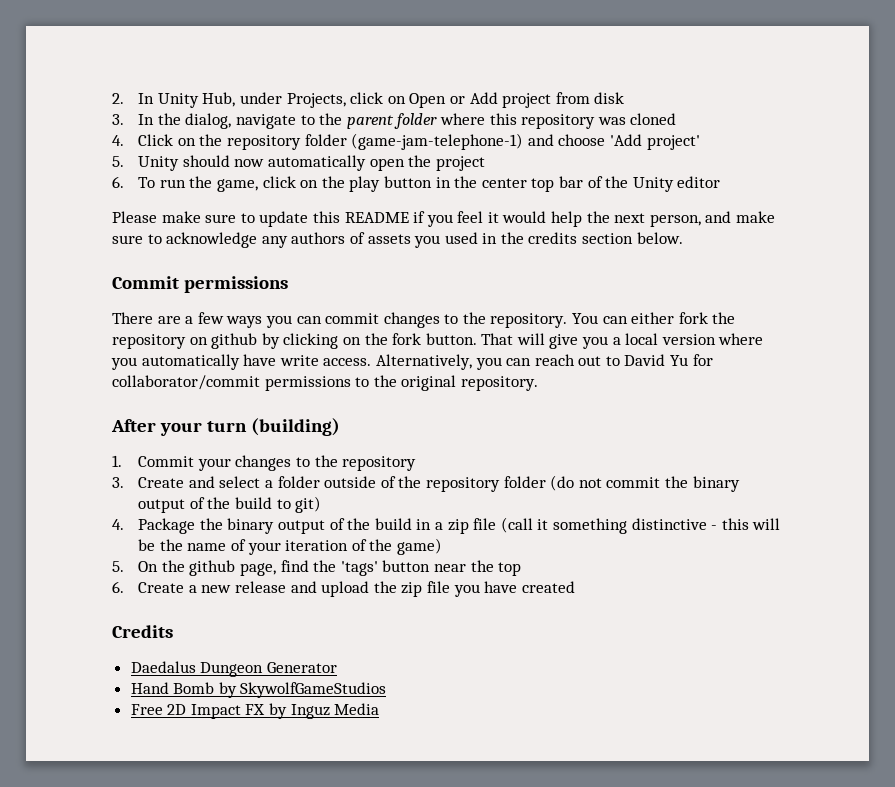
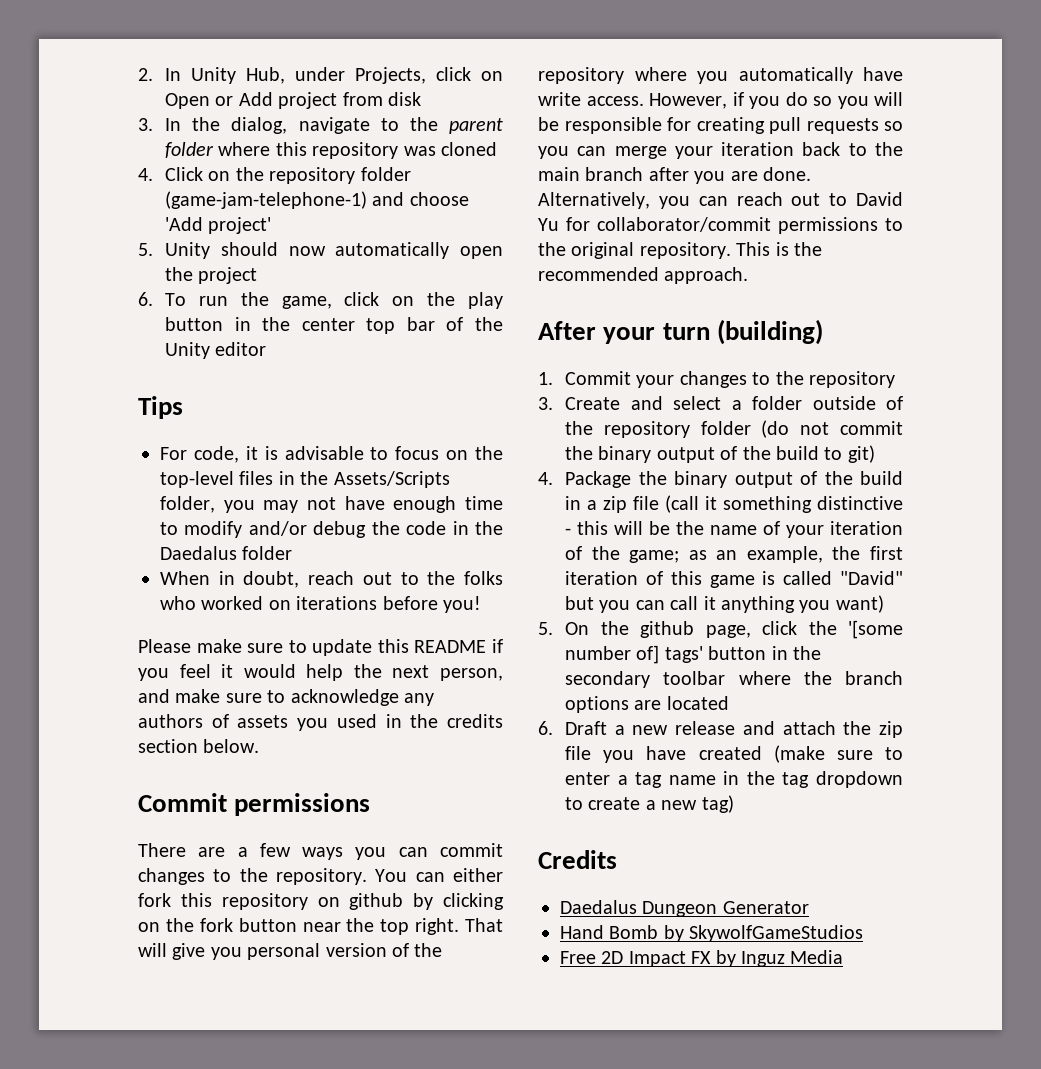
+ Tips
+ For code, it is advisable to focus on the top-level files in the Assets/Scripts folder, you may not have enough time to modify and/or debug the code in the Daedalus folder
+ When in doubt, reach out to the folks who worked on iterations before you!
- You can either fork the repository on github by clicking on the fork button. That will give you a local version where you automatically have write access.
+ You can either fork this repository on github by clicking on the fork button near the top right. That will give you personal version of the repository where you automatically have write access.
+ However, if you do so you will be responsible for creating pull requests so you can merge your iteration back to the main branch after you are done.
+ This is the recommended approach.
- 4. Package the binary output of the build in a zip file (call it something distinctive - this will be the name of your iteration of the game)
+ 4. Package the binary output of the build in a zip file (call it something distinctive - this will be the name of your iteration of the game; as an example, the first iteration of this game is called "David" but you can call it anything you want)
- 5. On the github page, find the 'tags' button near the top
- 6. Create a new release and upload the zip file you have created
+ 5. On the github page, click the '[some number of] tags' button in the secondary toolbar where the branch options are located
+ 6. Draft a new release and attach the zip file you have created (make sure to enter a tag name in the tag dropdown to create a new tag)

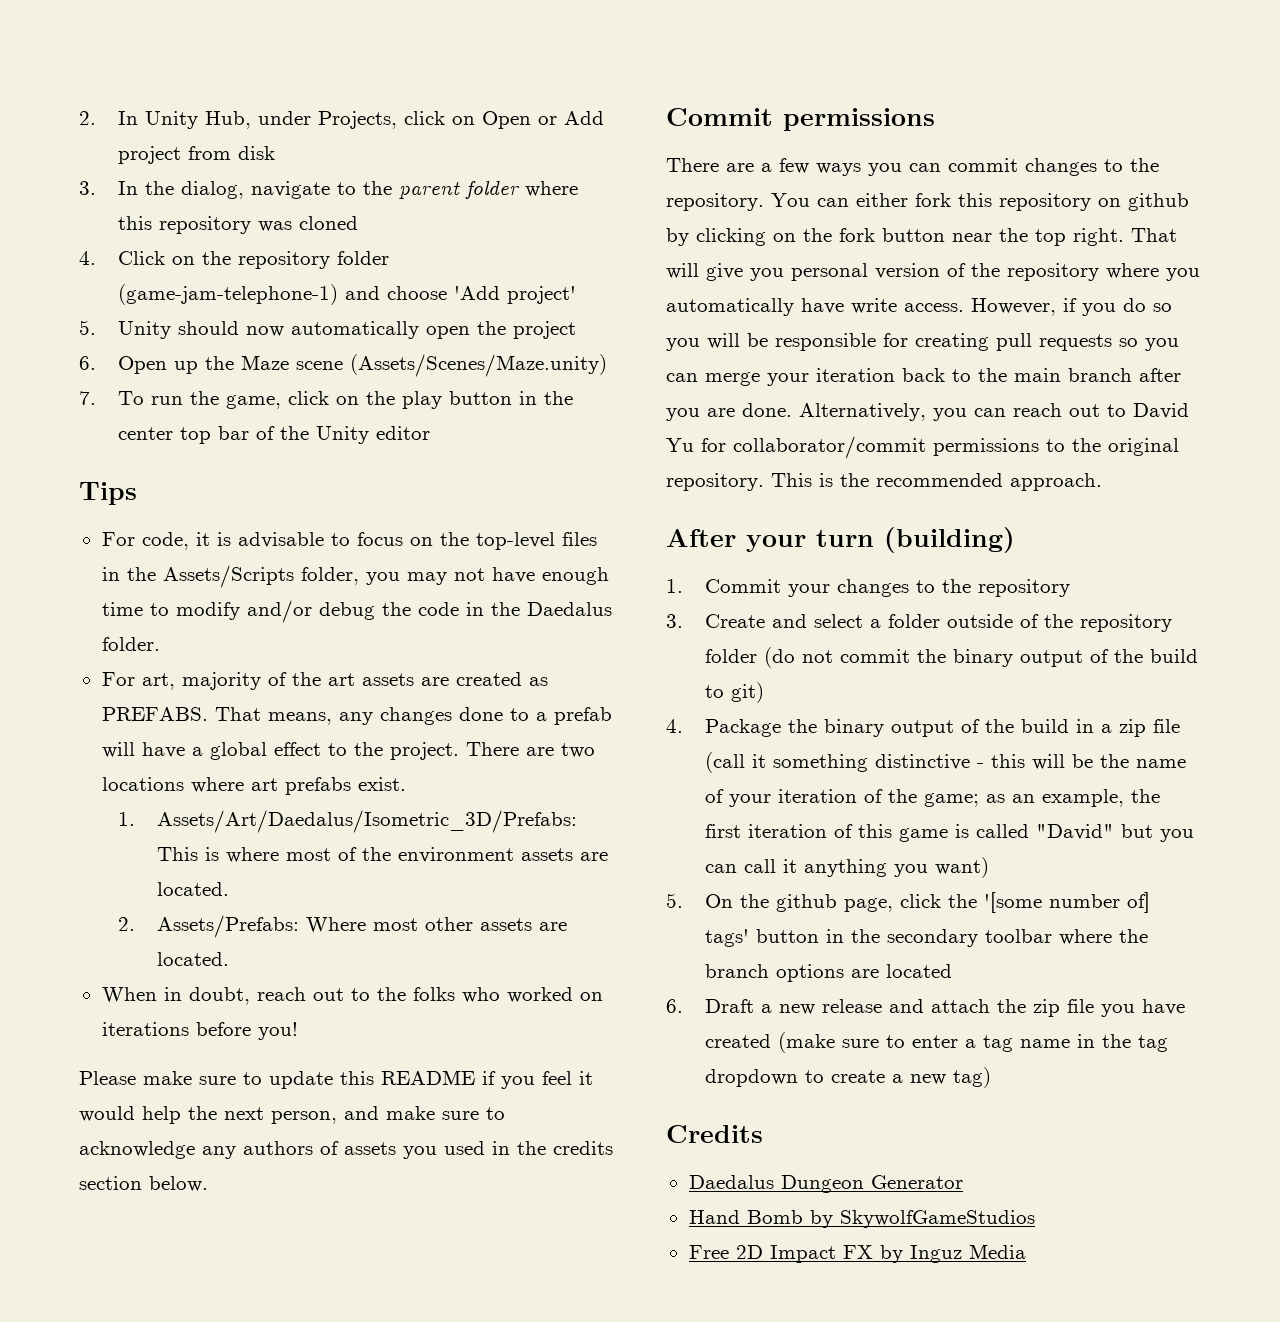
- 6. To run the game, click on the play button in the center top bar of the Unity editor
+ 6. Open up the Maze scene (Assets/Scenes/Maze.unity)
+ 7. To run the game, click on the play button in the center top bar of the Unity editor
- For code, it is advisable to focus on the top-level files in the Assets/Scripts folder, you may not have enough time to modify and/or debug the code in the Daedalus folder
+ For code, it is advisable to focus on the top-level files in the Assets/Scripts folder, you may not have enough time to modify and/or debug the code in the Daedalus folder.
+ For art, majority of the art assets are created as PREFABS. That means, any changes done to a prefab will have a global effect to the project. There are two locations where art prefabs exist.
+ 1. Assets/Art/Daedalus/Isometric_3D/Prefabs: This is where most of the environment assets are located.
+ 2. Assets/Prefabs: Where most other assets are located.

